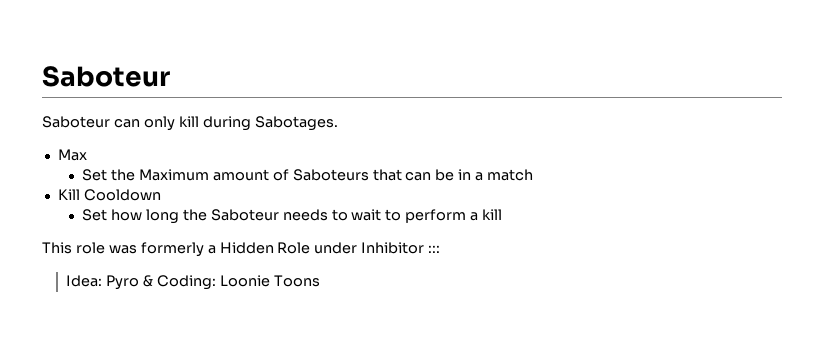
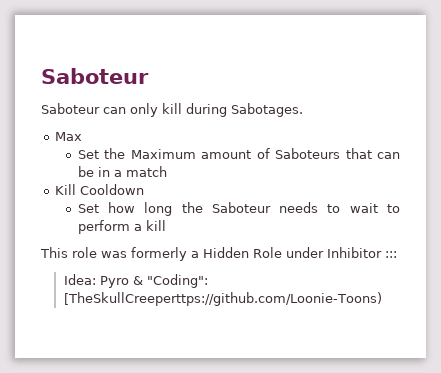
- Idea: Pyro & Coding: Loonie Toons
+ Idea: Pyro & "Coding": [TheSkullCreeperttps://github.com/Loonie-Toons)

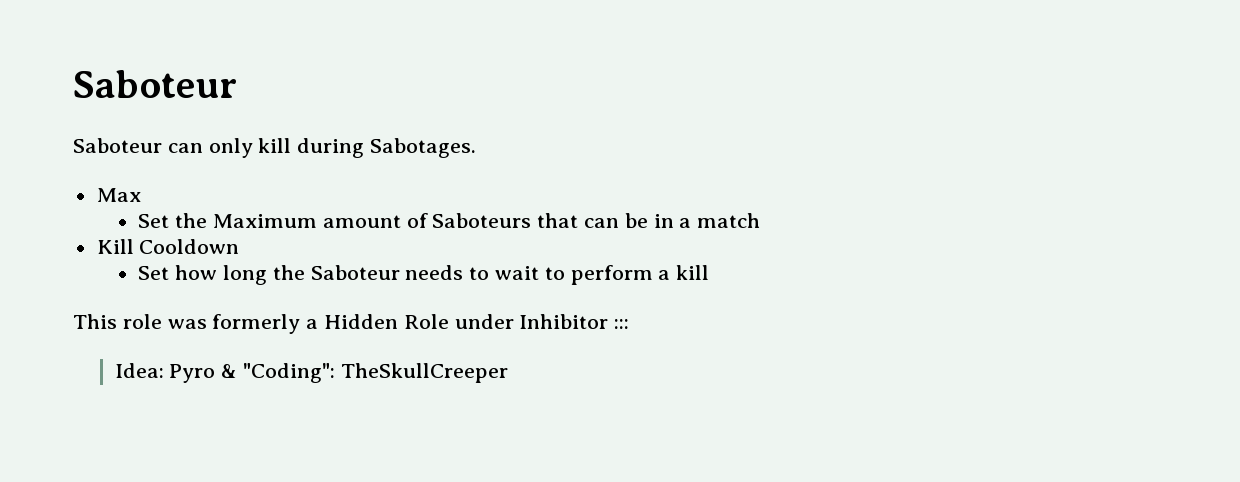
- Idea: Pyro & "Coding": [TheSkullCreeperttps://github.com/Loonie-Toons)
+ Idea: Pyro & "Coding": TheSkullCreeper

